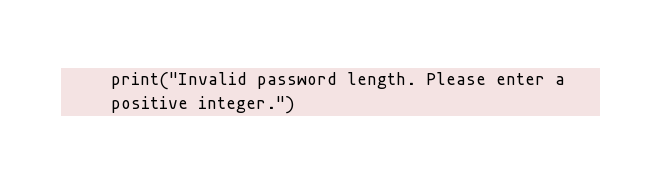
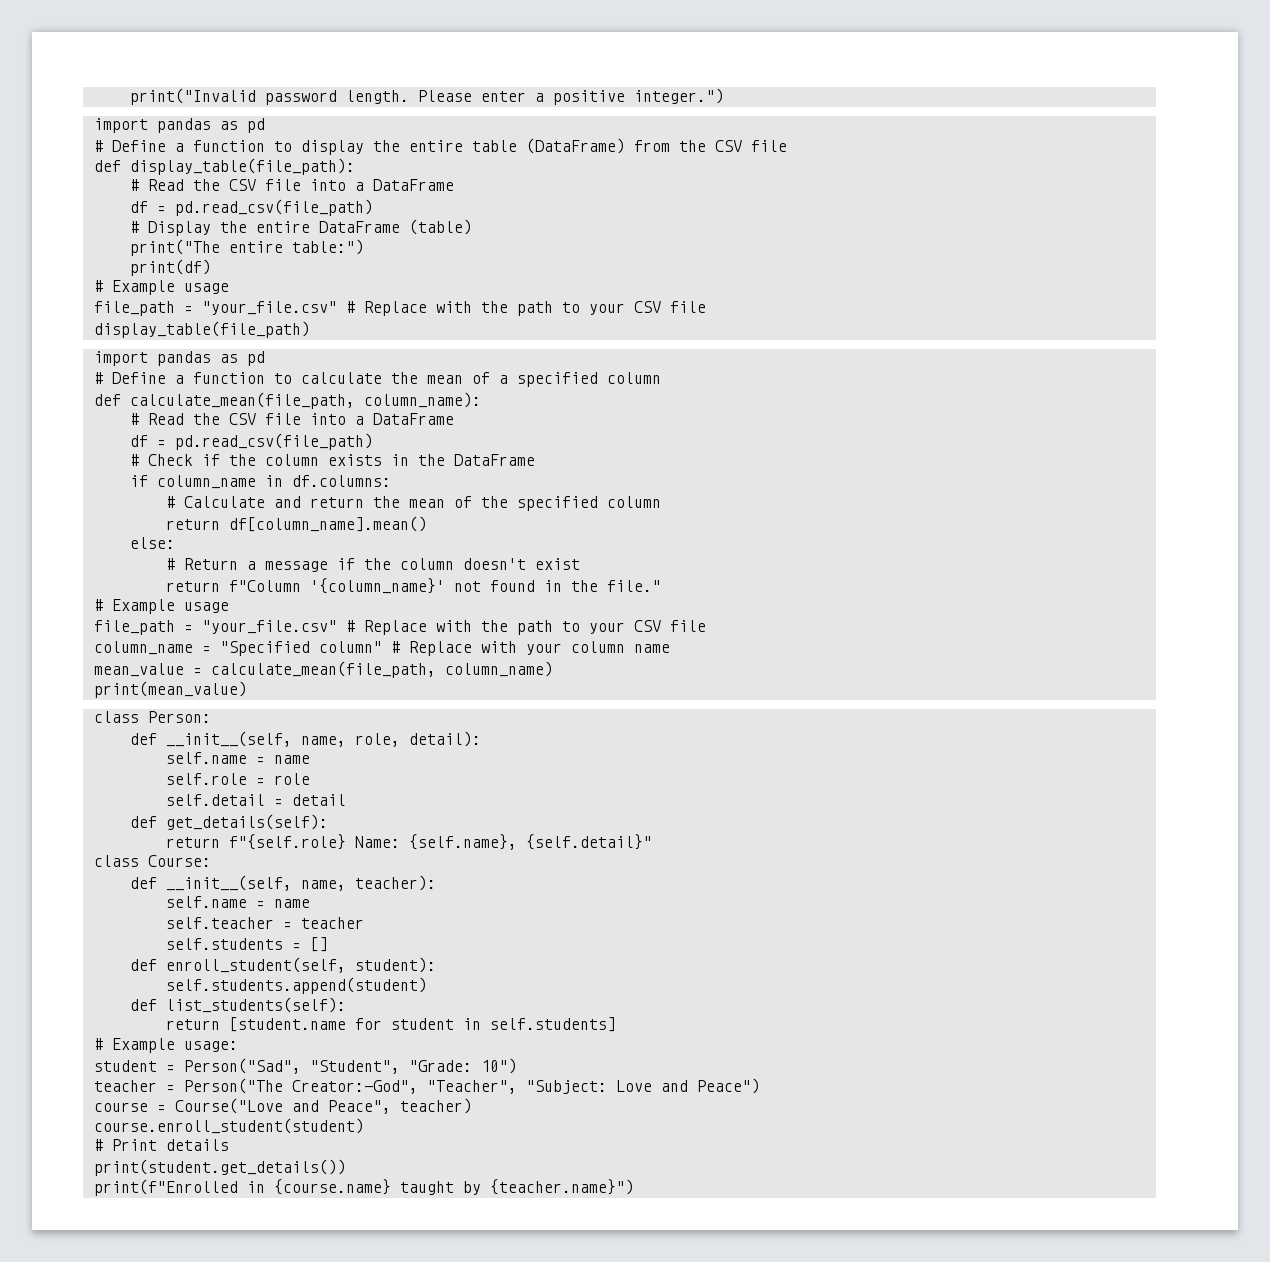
  Please enter a positive integer.")
+ import pandas as pd
+ # Define a function to display the entire table (DataFrame) from the CSV file
+ def display_table(file_path):
+ # Read the CSV file into a DataFrame
+ df = pd.read_csv(file_path)
+ # Display the entire DataFrame (table)
+ print("The entire table:")
+ print(df)
+ # Example usage
+ file_path = "your_file.csv" # Replace with the path to your CSV file
+ display_table(file_path)
+ import pandas as pd
+ # Define a function to calculate the mean of a specified column
+ def calculate_mean(file_path, column_name):
+ # Read the CSV file into a DataFrame
+ df = pd.read_csv(file_path)
+ # Check if the column exists in the DataFrame
+ if column_name in df.columns:
+ # Calculate and return the mean of the specified column
+ return df[column_name].mean()
+ else:
+ # Return a message if the column doesn't exist
+ return f"Column '{column_name}' not found in the file."
+ # Example usage
+ file_path = "your_file.csv" # Replace with the path to your CSV file
+ column_name = "Specified column" # Replace with your column name
+ mean_value = calculate_mean(file_path, column_name)
+ print(mean_value)
+ class Person:
+ def __init__(self, name, role, detail):
+ self.name = name
+ self.role = role
+ self.detail = detail
+ def get_details(self):
+ return f"{self.role} Name: {self.name}, {self.detail}"
+ class Course:
+ def __init__(self, name, teacher):
+ self.name = name
+ self.teacher = teacher
+ self.students = []
+ def enroll_student(self, student):
+ self.students.append(student)
+ def list_students(self):
+ return [student.name for student in self.students]
+ # Example usage:
+ student = Person("Sad", "Student", "Grade: 10")
+ teacher = Person("The Creator:-God", "Teacher", "Subject: Love and Peace")
+ course = Course("Love and Peace", teacher)
+ course.enroll_student(student)
+ # Print details
+ print(student.get_details())
+ print(f"Enrolled in {course.name} taught by {teacher.name}")

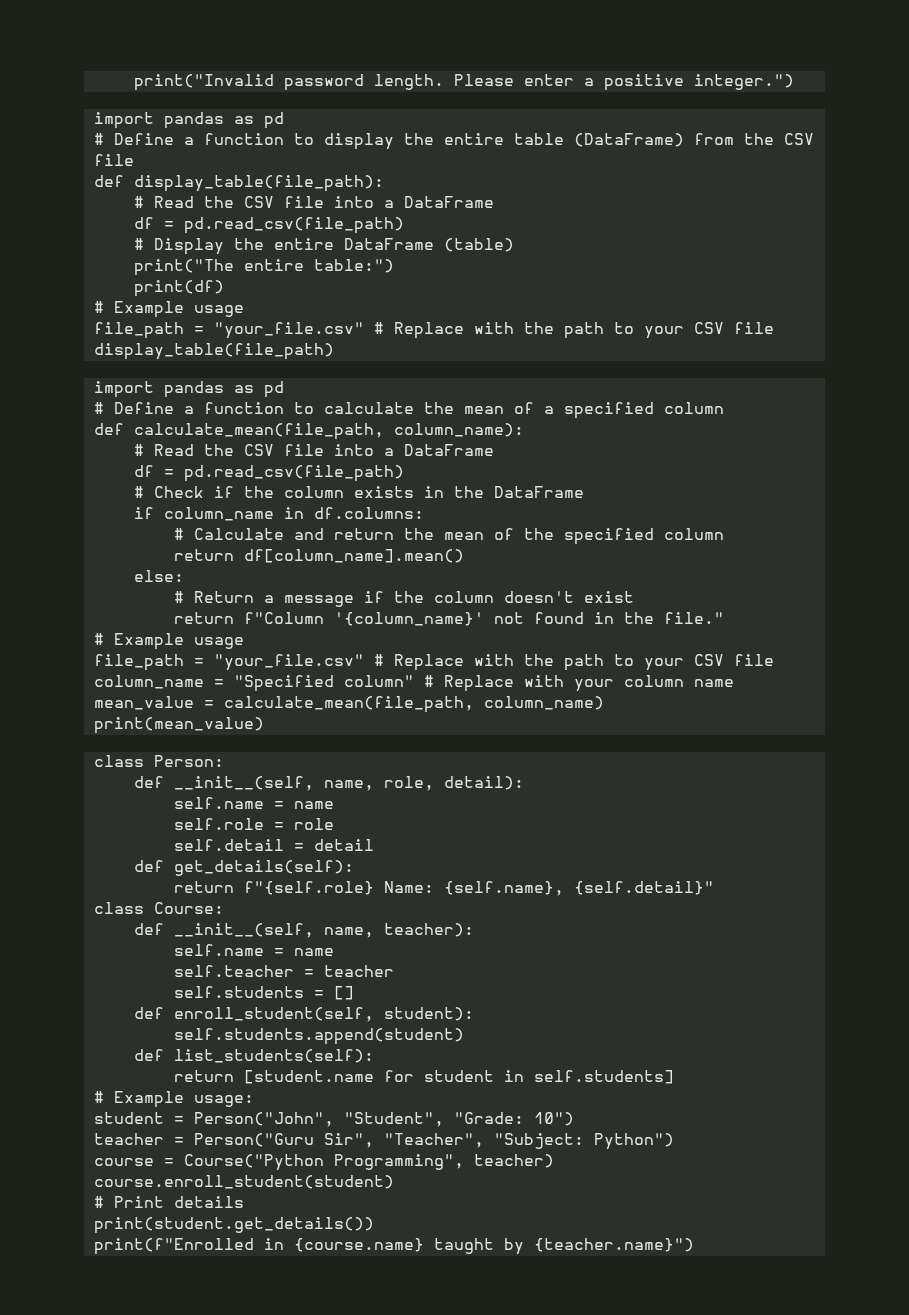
- student = Person("Sad", "Student", "Grade: 10")
+ student = Person("John", "Student", "Grade: 10")
- teacher = Person("The Creator:-God", "Teacher", "Subject: Love and Peace")
+ teacher = Person("Guru Sir", "Teacher", "Subject: Python")
- course = Course("Love and Peace", teacher)
+ course = Course("Python Programming", teacher)

